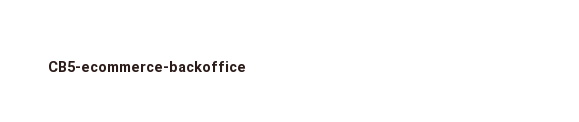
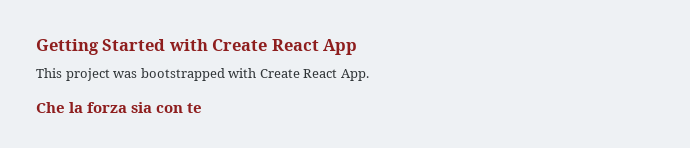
- CB5-ecommerce-backoffice
+ Getting Started with Create React App
+ This project was bootstrapped with Create React App.
+ Che la forza sia con te

